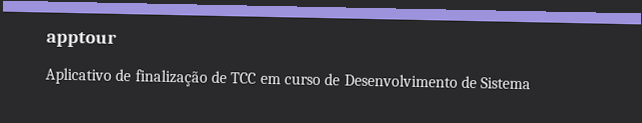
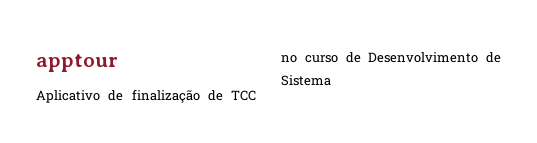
- Aplicativo de finalização de TCC em curso de Desenvolvimento de Sistema
+ Aplicativo de finalização de TCC no curso de Desenvolvimento de Sistema

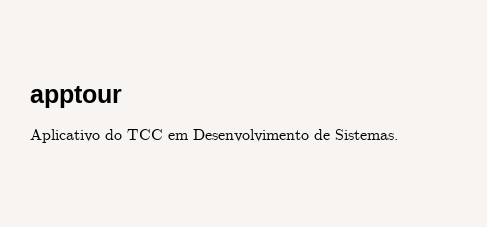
- Aplicativo de finalização de TCC no curso de Desenvolvimento de Sistema
+ Aplicativo do TCC em Desenvolvimento de Sistemas.

